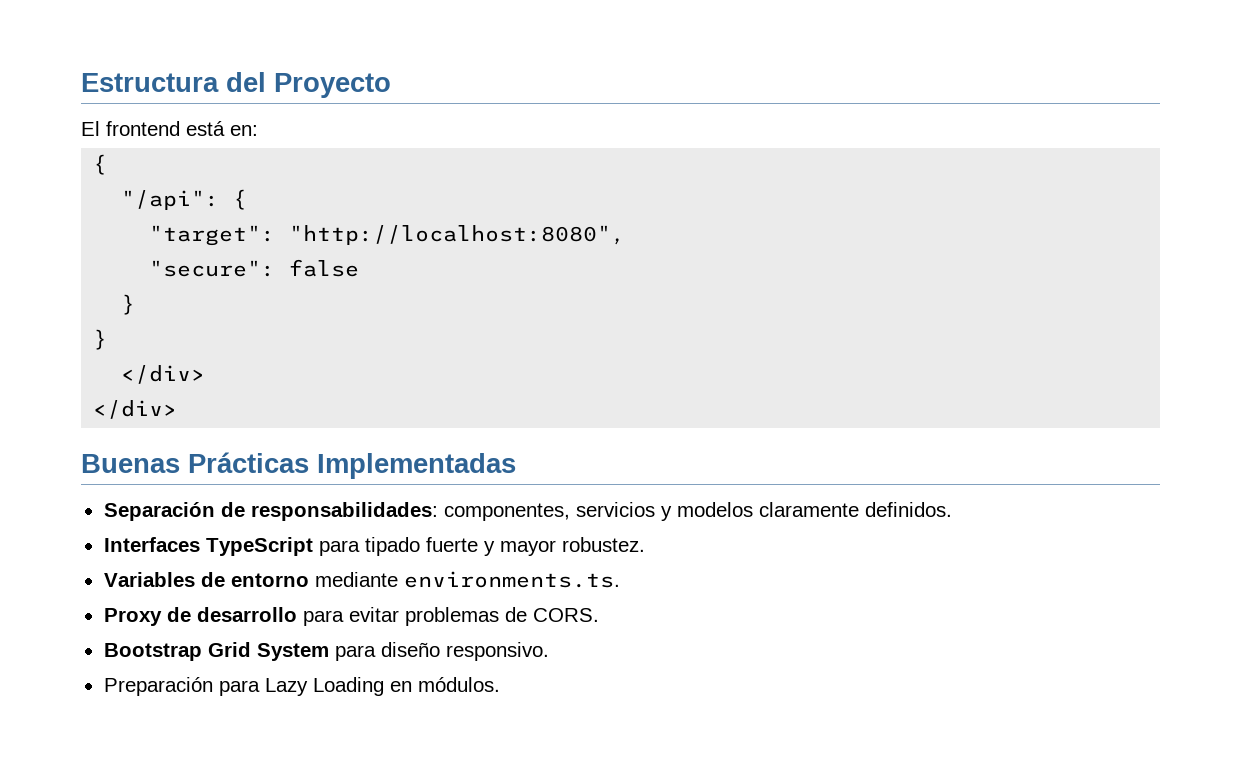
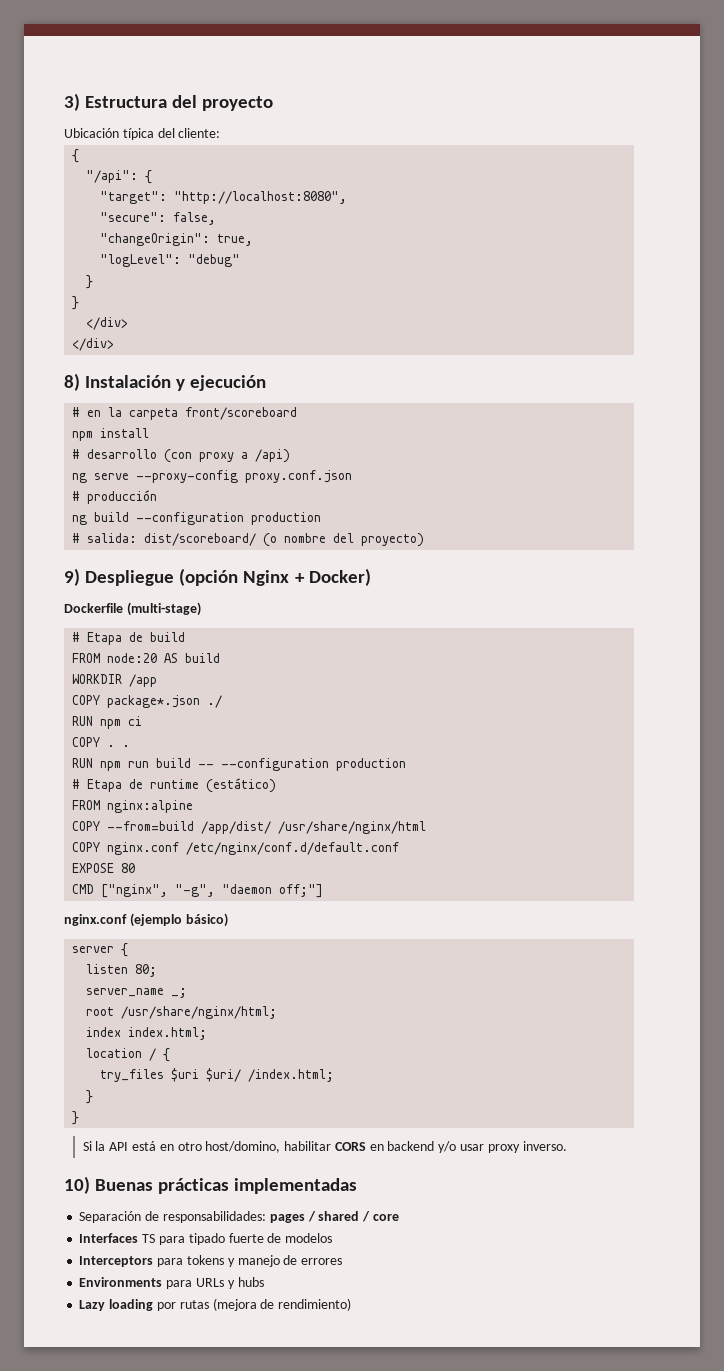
- Estructura del Proyecto
- El frontend está en:
+ 3) Estructura del proyecto
+ Ubicación típica del cliente:
- "secure": false
+ "secure": false,
+ "changeOrigin": true,
+ "logLevel": "debug"
- Buenas Prácticas Implementadas
- Separación de responsabilidades: componentes, servicios y modelos claramente definidos.
+ 8) Instalación y ejecución
+ # en la carpeta front/scoreboard
+ npm install
+ # desarrollo (con proxy a /api)
+ ng serve --proxy-config proxy.conf.json
+ # producción
+ ng build --configuration production
+ # salida: dist/scoreboard/ (o nombre del proyecto)
+ 9) Despliegue (opción Nginx + Docker)
+ Dockerfile (multi-stage)
+ # Etapa de build
+ FROM node:20 AS build
+ WORKDIR /app
+ COPY package*.json ./
+ RUN npm ci
+ COPY . .
+ RUN npm run build -- --configuration production
+ # Etapa de runtime (estático)
+ FROM nginx:alpine
+ COPY --from=build /app/dist/ /usr/share/nginx/html
+ COPY nginx.conf /etc/nginx/conf.d/default.conf
+ EXPOSE 80
+ CMD ["nginx", "-g", "daemon off;"]
+ nginx.conf (ejemplo básico)
+ server {
+ listen 80;
+ server_name _;
+ root /usr/share/nginx/html;
+ index index.html;
+ location / {
+ try_files $uri $uri/ /index.html;
+ }
+ }
+ Si la API está en otro host/domino, habilitar CORS en backend y/o usar proxy inverso.
+ 10) Buenas prácticas implementadas
+ Separación de responsabilidades: pages / shared / core
- Interfaces TypeScript para tipado fuerte y mayor robustez.
- Variables de entorno mediante environments.ts.
- Proxy de desarrollo para evitar problemas de CORS.
- Bootstrap Grid System para diseño responsivo.
- Preparación para Lazy Loading en módulos.
+ Interfaces TS para tipado fuerte de modelos
+ Interceptors para tokens y manejo de errores
+ Environments para URLs y hubs
+ Lazy loading por rutas (mejora de rendimiento)

